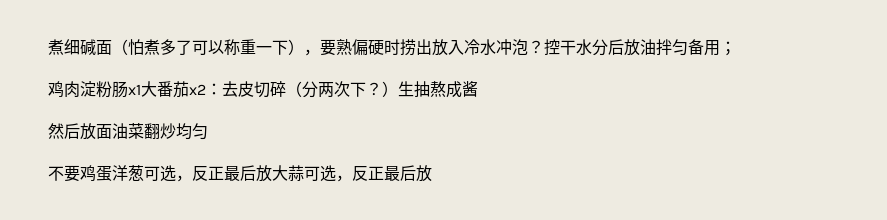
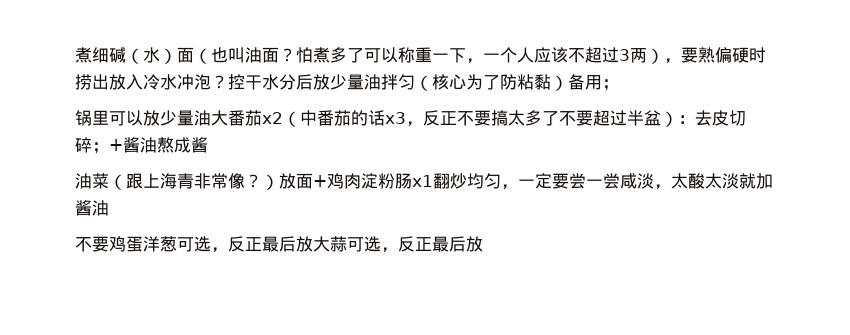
- 煮细碱面（怕煮多了可以称重一下），要熟偏硬时捞出放入冷水冲泡？
+ 煮细碱（水）面（也叫油面？怕煮多了可以称重一下，一个人应该不超过3两），要熟偏硬时捞出放入冷水冲泡？
- 控干水分后放油拌匀备用；
- 鸡肉淀粉肠x1大番茄x2：去皮切碎（分两次下？）生抽熬成酱
- 然后放面油菜翻炒均匀
+ 控干水分后放少量油拌匀（核心为了防粘黏）备用；
+ 锅里可以放少量油大番茄x2（中番茄的话x3，反正不要搞太多了不要超过半盆）：去皮切碎；+酱油熬成酱
+ 油菜（跟上海青非常像？）放面+鸡肉淀粉肠x1翻炒均匀，一定要尝一尝咸淡，太酸太淡就加酱油

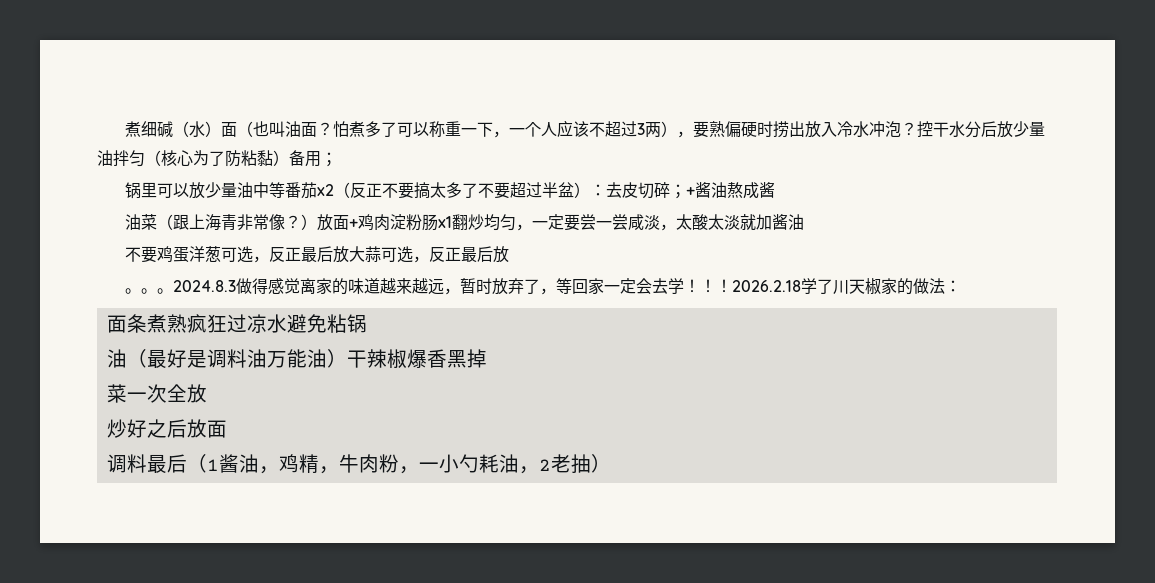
- 锅里可以放少量油大番茄x2（中番茄的话x3，反正不要搞太多了不要超过半盆）：去皮切碎；+酱油熬成酱
+ 锅里可以放少量油中等番茄x2（反正不要搞太多了不要超过半盆）：去皮切碎；+酱油熬成酱
+ 。。。2024.8.3做得感觉离家的味道越来越远，暂时放弃了，等回家一定会去学！！！2026.2.18学了川天椒家的做法：
+ 面条煮熟疯狂过凉水避免粘锅
+ 油（最好是调料油万能油）干辣椒爆香黑掉
+ 菜一次全放
+ 炒好之后放面
+ 调料最后（1酱油，鸡精，牛肉粉，一小勺耗油，2老抽）

